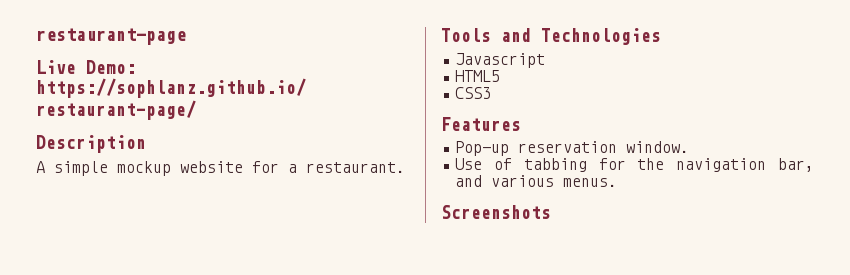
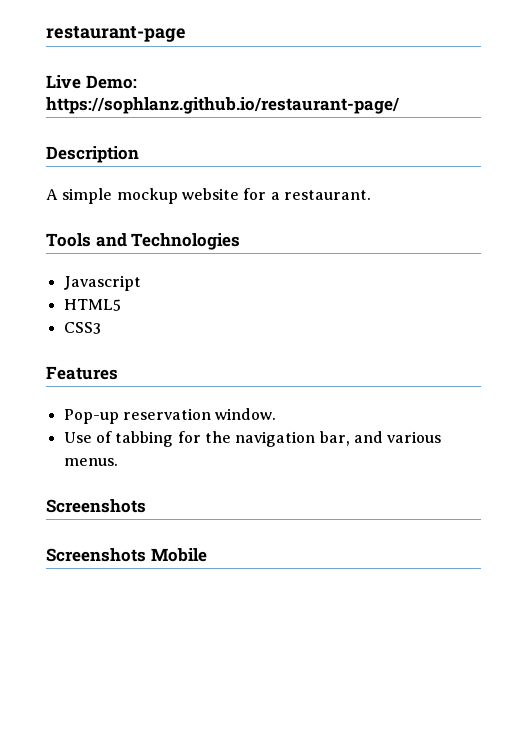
+ Screenshots Mobile

